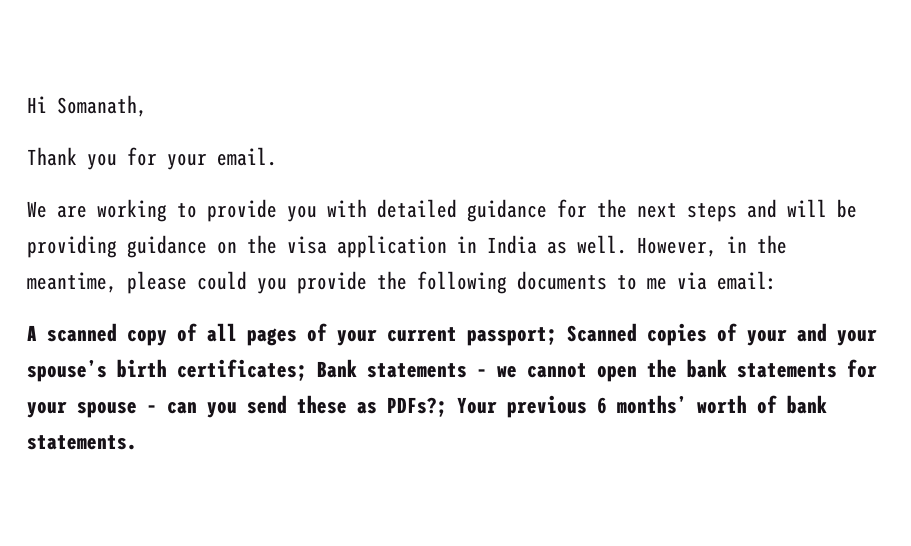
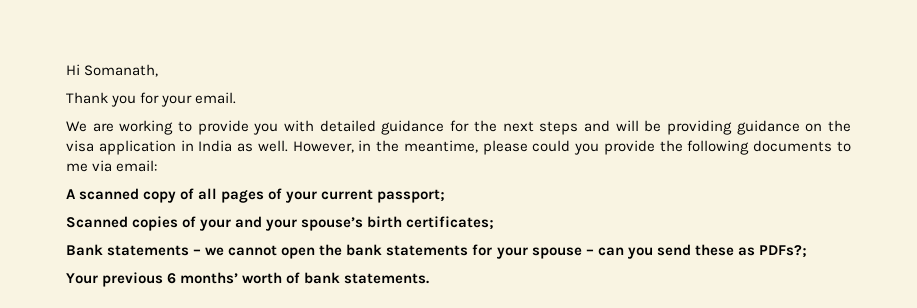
- A scanned copy of all pages of your current passport; Scanned copies of your and your spouse’s birth certificates; Bank statements – we cannot open the bank statements for your spouse – can you send these as PDFs?; Your previous 6 months’ worth of bank statements.
+ A scanned copy of all pages of your current passport;
+ Scanned copies of your and your spouse’s birth certificates;
+ Bank statements – we cannot open the bank statements for your spouse – can you send these as PDFs?;
+ Your previous 6 months’ worth of bank statements.

